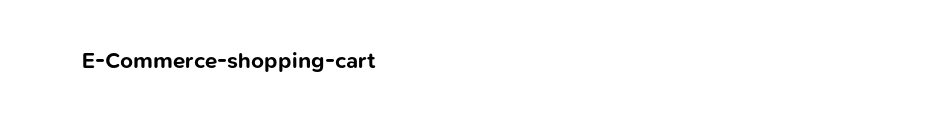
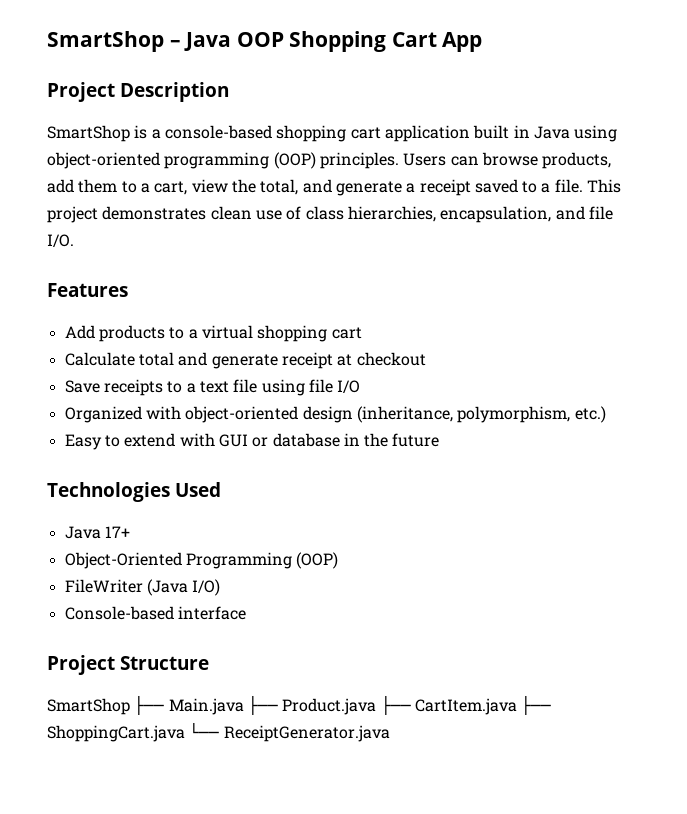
- E-Commerce-shopping-cart
+ SmartShop – Java OOP Shopping Cart App
+ Project Description
+ SmartShop is a console-based shopping cart application built in Java using object-oriented programming (OOP) principles. Users can browse products, add them to a cart, view the total, and generate a receipt saved to a file. This project demonstrates clean use of class hierarchies, encapsulation, and file I/O.
+ Features
+ Add products to a virtual shopping cart
+ Calculate total and generate receipt at checkout
+ Save receipts to a text file using file I/O
+ Organized with object-oriented design (inheritance, polymorphism, etc.)
+ Easy to extend with GUI or database in the future
+ Technologies Used
+ Java 17+
+ Object-Oriented Programming (OOP)
+ FileWriter (Java I/O)
+ Console-based interface
+ Project Structure
+ SmartShop ├── Main.java ├── Product.java ├── CartItem.java ├── ShoppingCart.java └── ReceiptGenerator.java

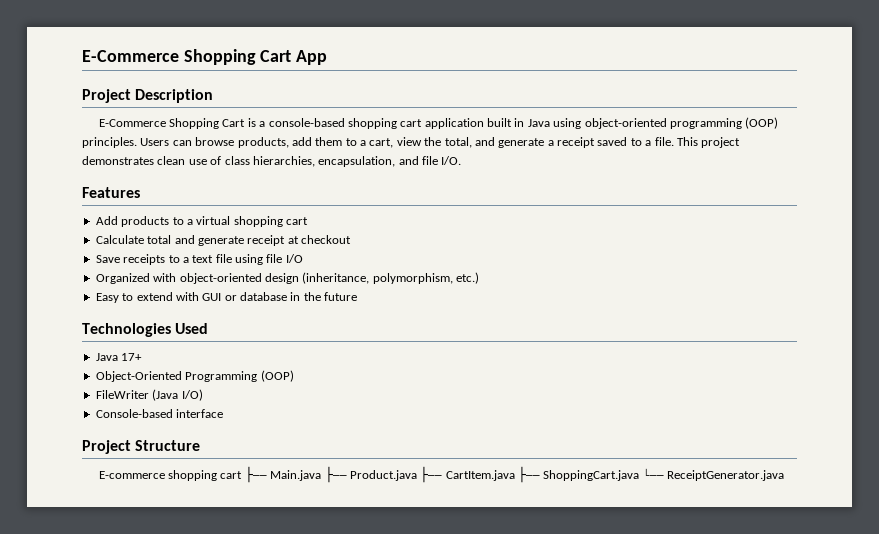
- SmartShop – Java OOP Shopping Cart App
+ E-Commerce Shopping Cart App
- SmartShop is a console-based shopping cart application built in Java using object-oriented programming (OOP) principles.
+ E-Commerce Shopping Cart is a console-based shopping cart application built in Java using object-oriented programming (OOP) principles.
- SmartShop ├── Main.java ├── Product.java ├── CartItem.java ├── ShoppingCart.java └── ReceiptGenerator.java
+ E-commerce shopping cart ├── Main.java ├── Product.java ├── CartItem.java ├── ShoppingCart.java └── ReceiptGenerator.java

